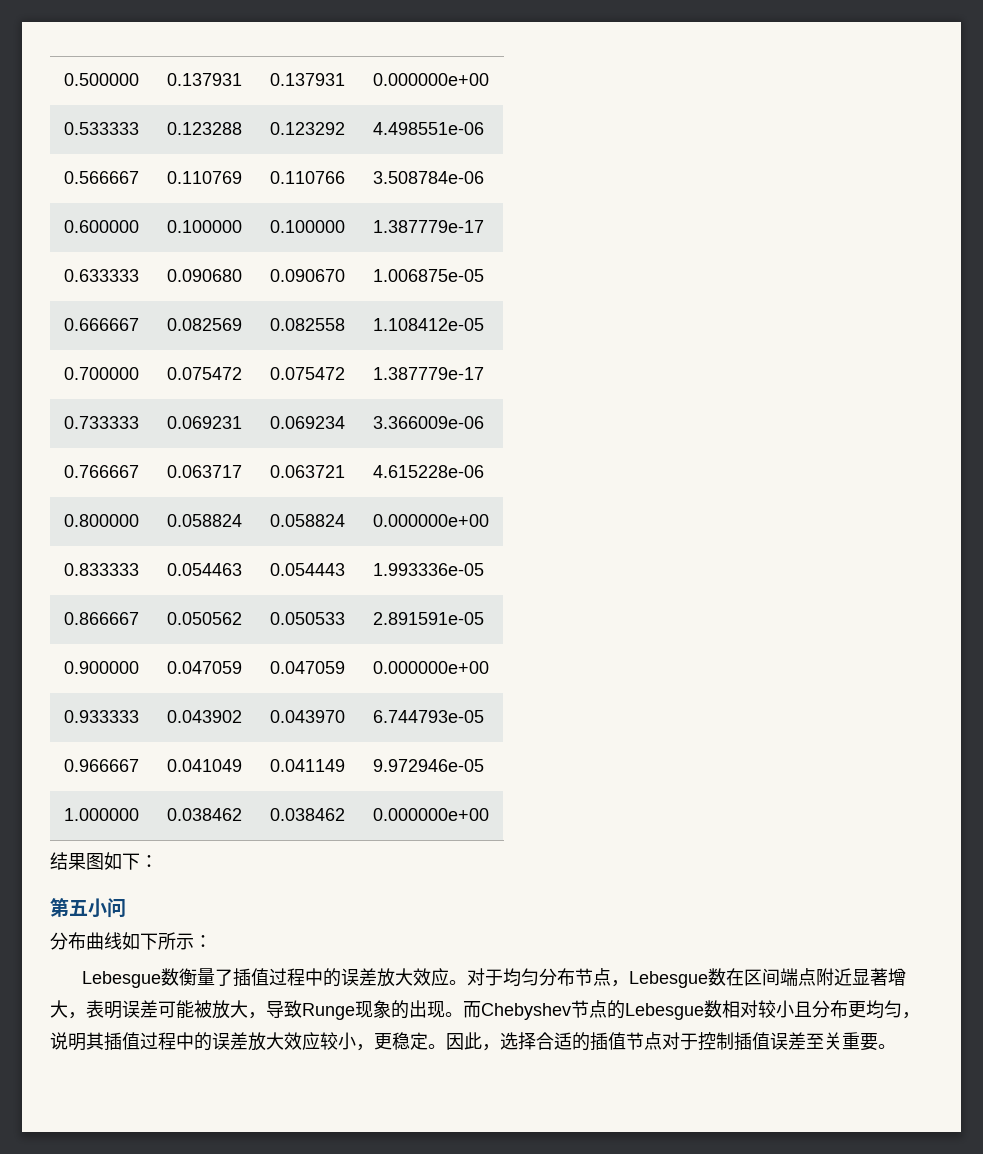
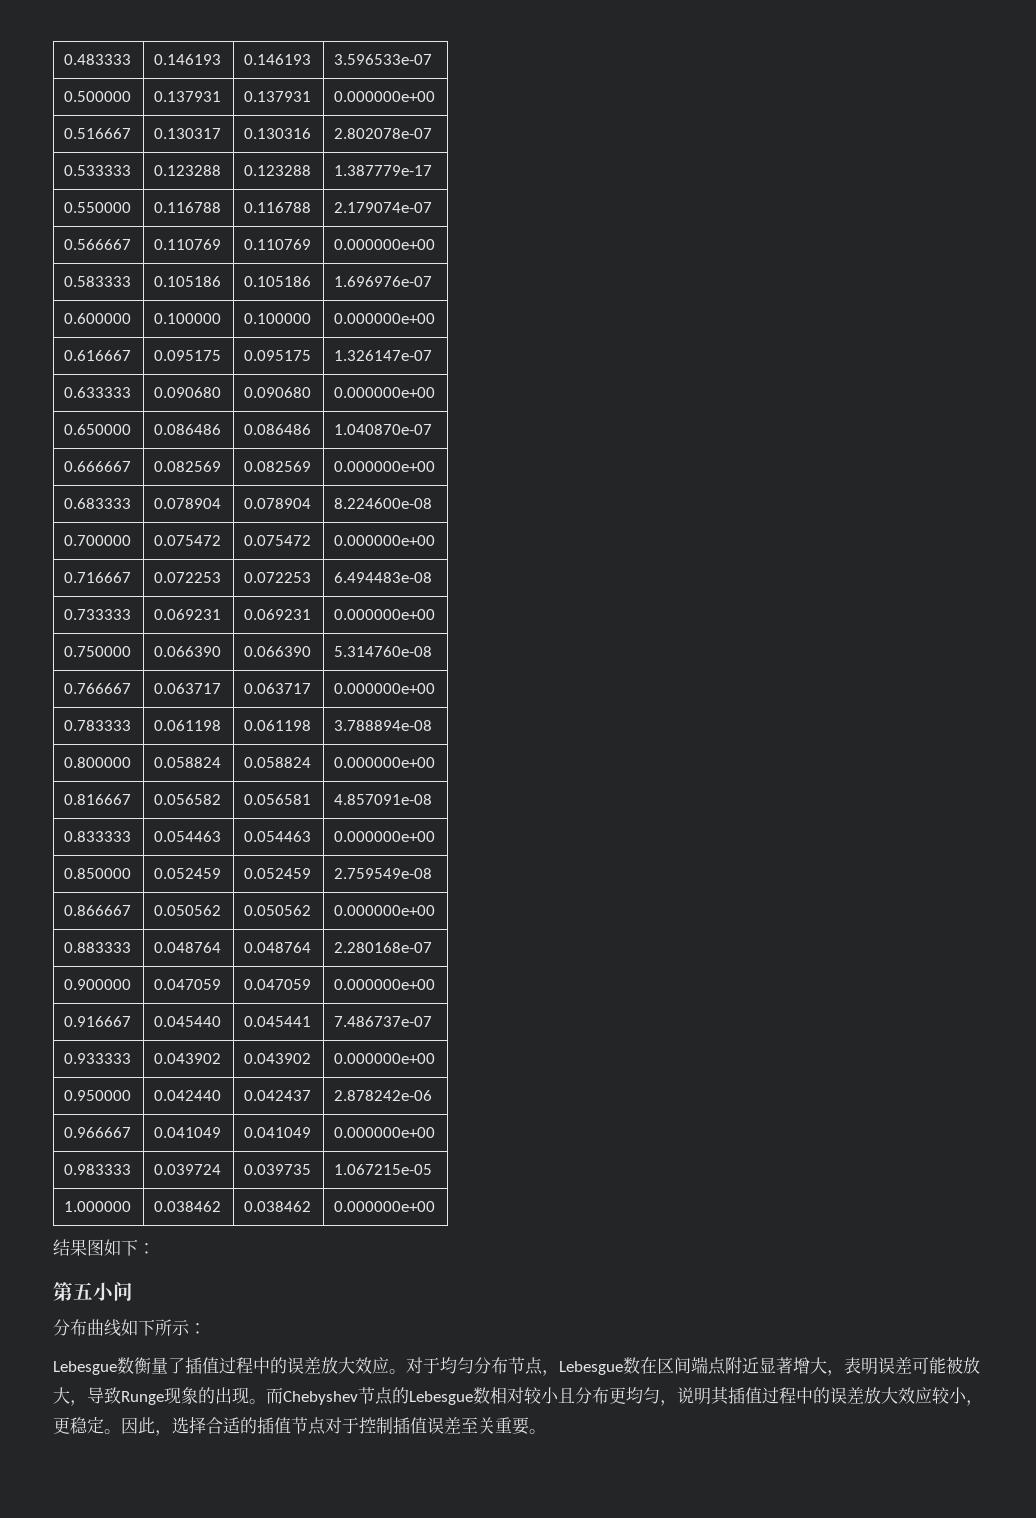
+ 0.483333 | 0.146193 | 0.146193 | 3.596533e-07
- 0.533333 | 0.123288 | 0.123292 | 4.498551e-06
- 0.566667 | 0.110769 | 0.110766 | 3.508784e-06
- 0.600000 | 0.100000 | 0.100000 | 1.387779e-17
- 0.633333 | 0.090680 | 0.090670 | 1.006875e-05
- 0.666667 | 0.082569 | 0.082558 | 1.108412e-05
- 0.700000 | 0.075472 | 0.075472 | 1.387779e-17
- 0.733333 | 0.069231 | 0.069234 | 3.366009e-06
- 0.766667 | 0.063717 | 0.063721 | 4.615228e-06
+ 0.516667 | 0.130317 | 0.130316 | 2.802078e-07
+ 0.533333 | 0.123288 | 0.123288 | 1.387779e-17
+ 0.550000 | 0.116788 | 0.116788 | 2.179074e-07
+ 0.566667 | 0.110769 | 0.110769 | 0.000000e+00
+ 0.583333 | 0.105186 | 0.105186 | 1.696976e-07
+ 0.600000 | 0.100000 | 0.100000 | 0.000000e+00
+ 0.616667 | 0.095175 | 0.095175 | 1.326147e-07
+ 0.633333 | 0.090680 | 0.090680 | 0.000000e+00
+ 0.650000 | 0.086486 | 0.086486 | 1.040870e-07
+ 0.666667 | 0.082569 | 0.082569 | 0.000000e+00
+ 0.683333 | 0.078904 | 0.078904 | 8.224600e-08
+ 0.700000 | 0.075472 | 0.075472 | 0.000000e+00
+ 0.716667 | 0.072253 | 0.072253 | 6.494483e-08
+ 0.733333 | 0.069231 | 0.069231 | 0.000000e+00
+ 0.750000 | 0.066390 | 0.066390 | 5.314760e-08
+ 0.766667 | 0.063717 | 0.063717 | 0.000000e+00
+ 0.783333 | 0.061198 | 0.061198 | 3.788894e-08
  0.800000 | 0.058824 | 0.058824 | 0.000000e+00
- 0.833333 | 0.054463 | 0.054443 | 1.993336e-05
- 0.866667 | 0.050562 | 0.050533 | 2.891591e-05
+ 0.816667 | 0.056582 | 0.056581 | 4.857091e-08
+ 0.833333 | 0.054463 | 0.054463 | 0.000000e+00
+ 0.850000 | 0.052459 | 0.052459 | 2.759549e-08
+ 0.866667 | 0.050562 | 0.050562 | 0.000000e+00
+ 0.883333 | 0.048764 | 0.048764 | 2.280168e-07
  0.900000 | 0.047059 | 0.047059 | 0.000000e+00
- 0.933333 | 0.043902 | 0.043970 | 6.744793e-05
- 0.966667 | 0.041049 | 0.041149 | 9.972946e-05
+ 0.916667 | 0.045440 | 0.045441 | 7.486737e-07
+ 0.933333 | 0.043902 | 0.043902 | 0.000000e+00
+ 0.950000 | 0.042440 | 0.042437 | 2.878242e-06
+ 0.966667 | 0.041049 | 0.041049 | 0.000000e+00
+ 0.983333 | 0.039724 | 0.039735 | 1.067215e-05

